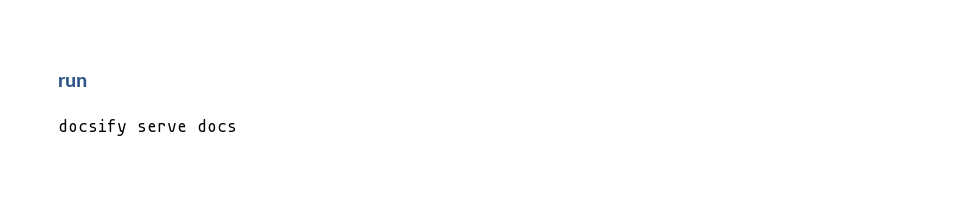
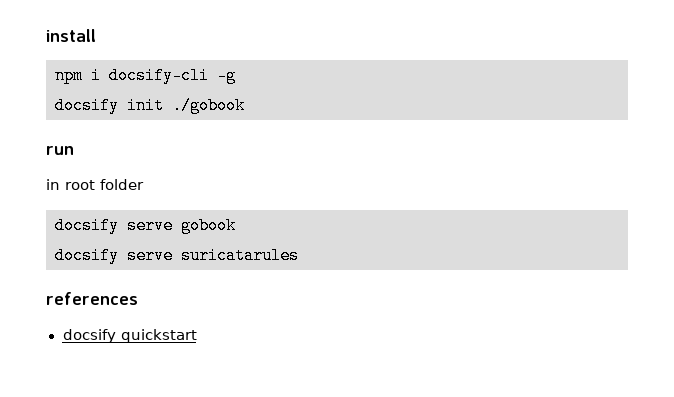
+ install
+ npm i docsify-cli -g
+ docsify init ./gobook
  run
- docsify serve docs
+ in root folder
+ docsify serve gobook
+ docsify serve suricatarules
+ references
+ docsify quickstart

